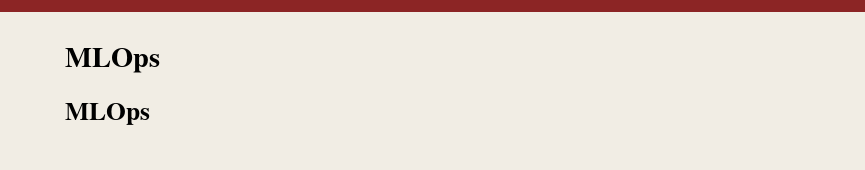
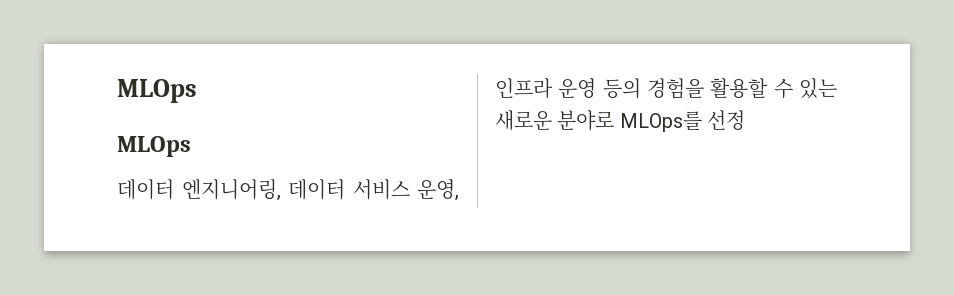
+ 데이터 엔지니어링, 데이터 서비스 운영, 인프라 운영 등의 경험을 활용할 수 있는 새로운 분야로 MLOps를 선정

